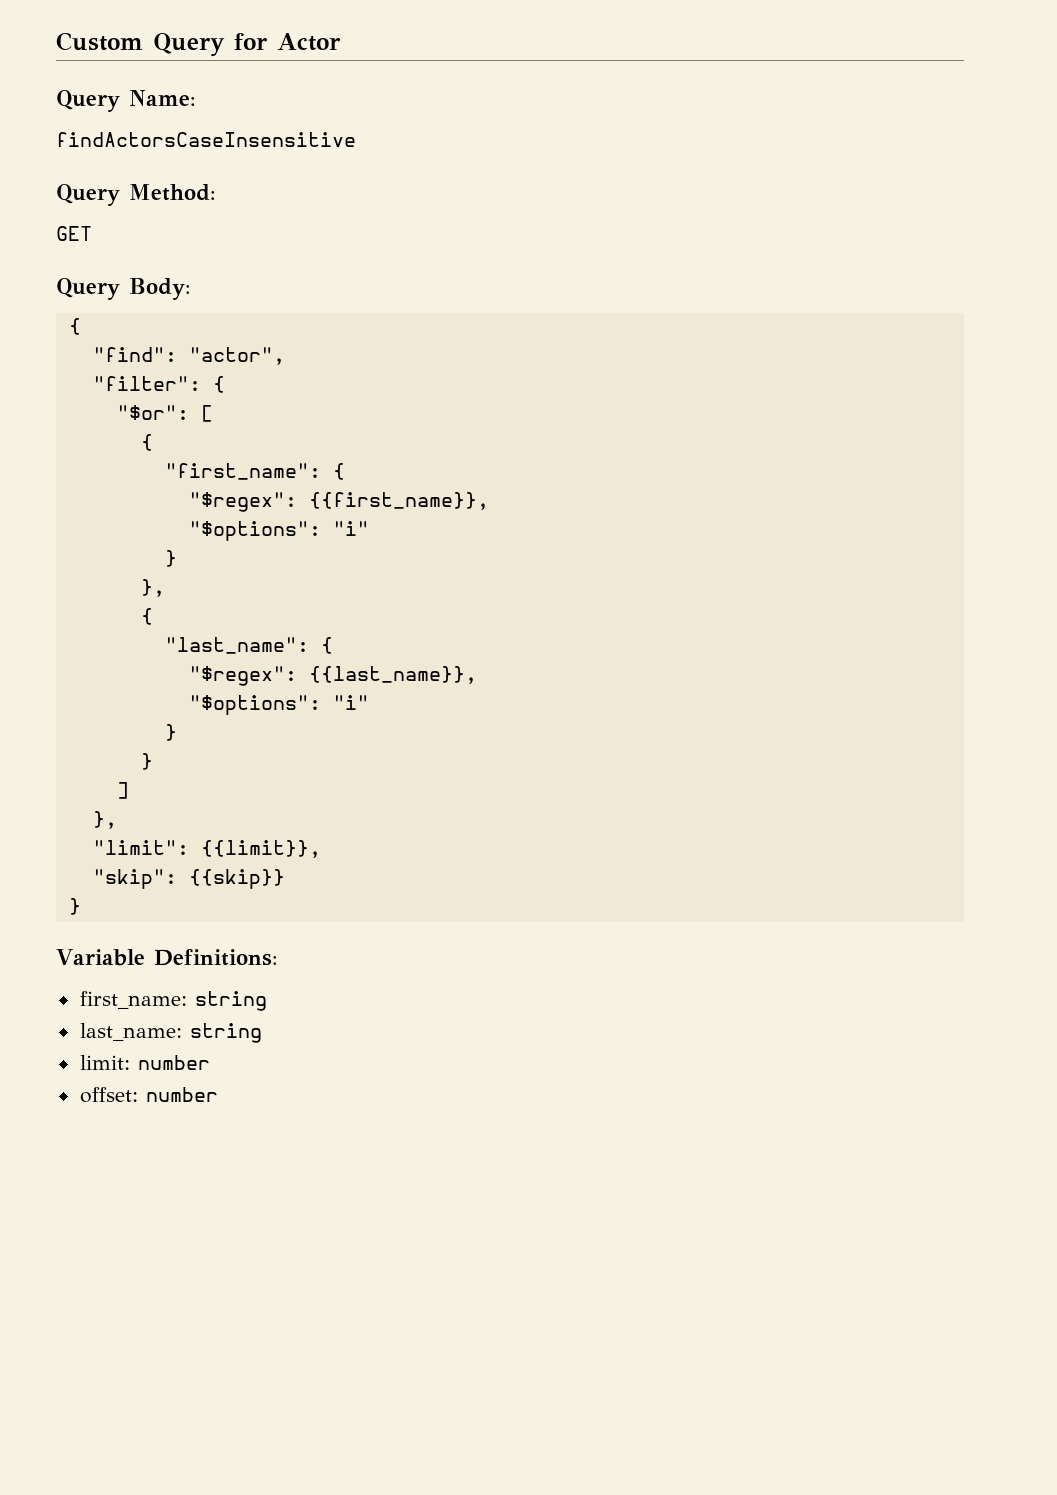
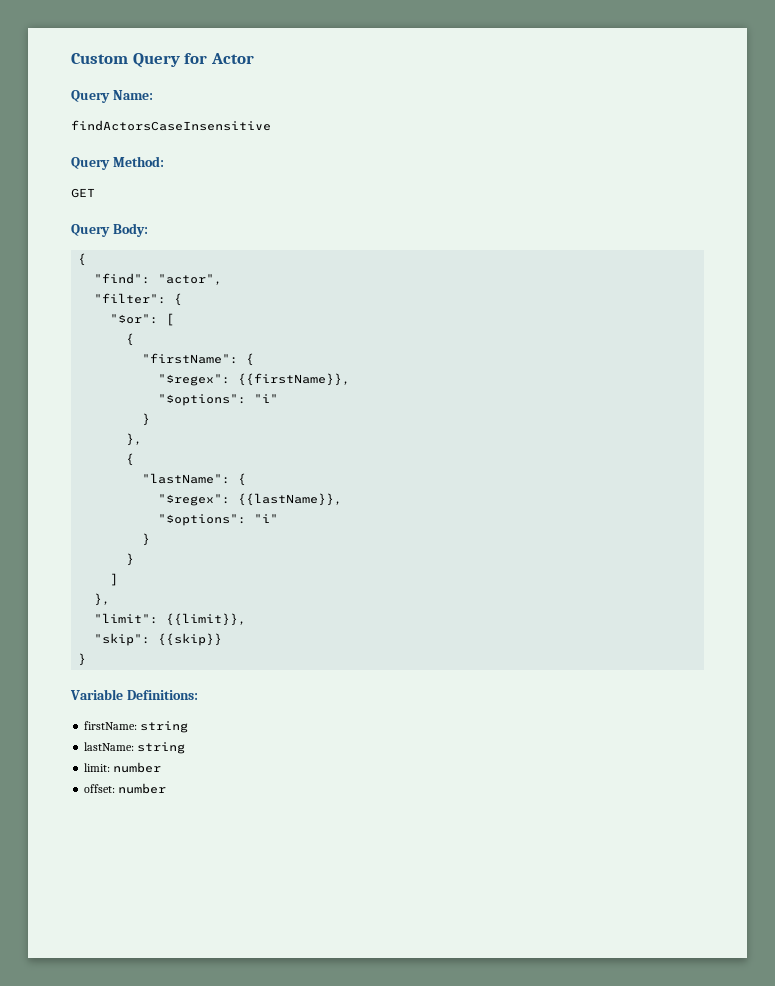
- "first_name": {
- "$regex": {{first_name}},
+ "firstName": {
+ "$regex": {{firstName}},
- "last_name": {
- "$regex": {{last_name}},
+ "lastName": {
+ "$regex": {{lastName}},
- first_name: string
- last_name: string
+ firstName: string
+ lastName: string

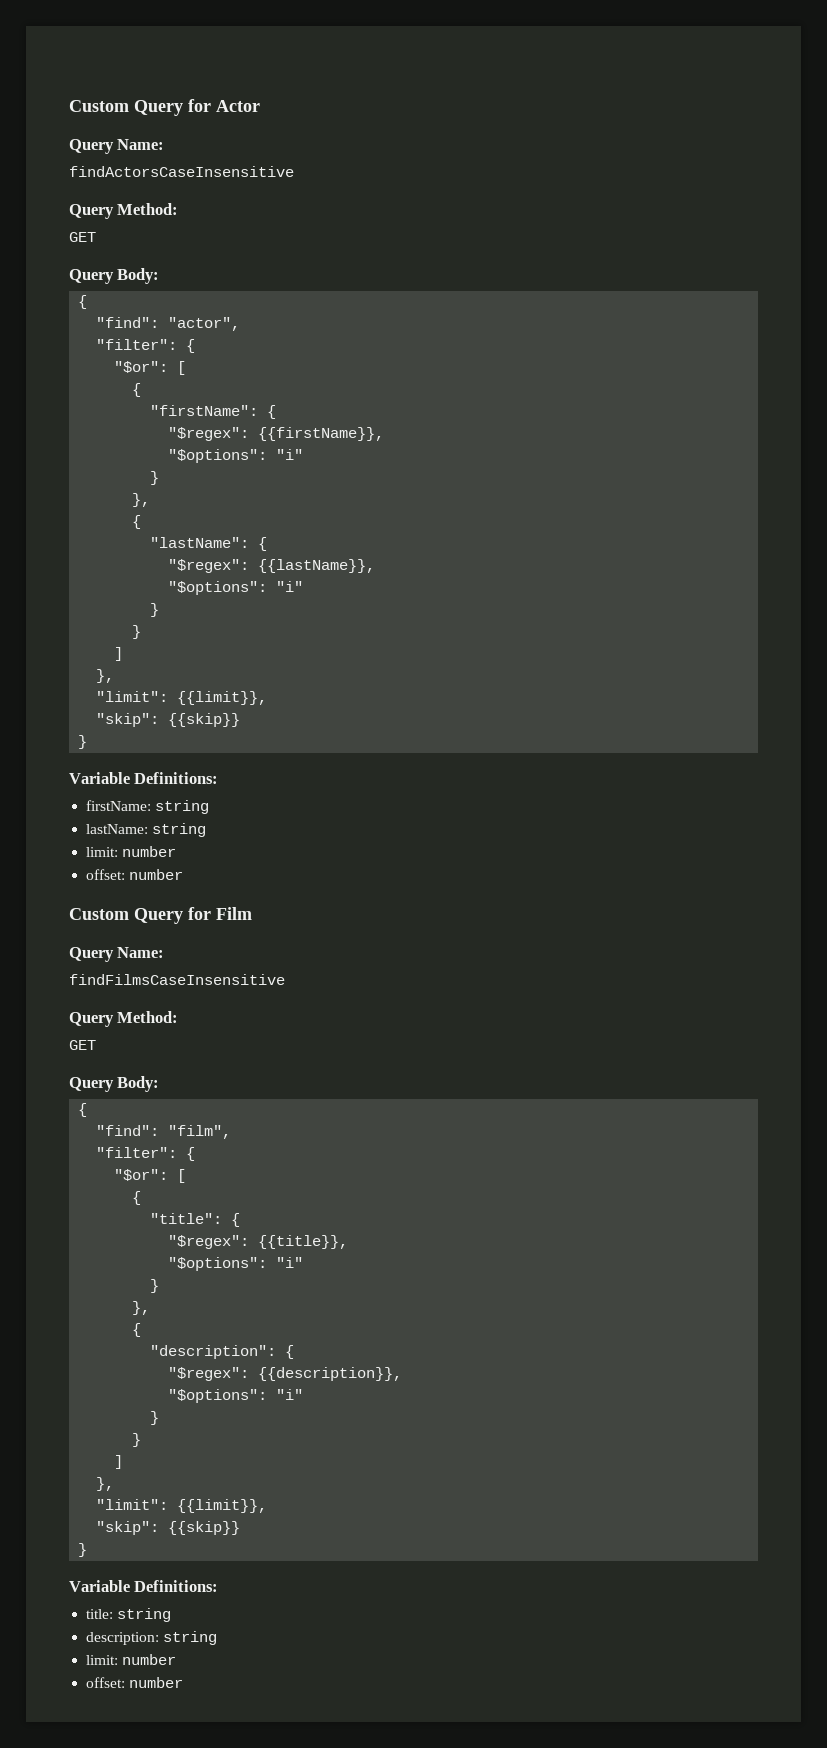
+ Custom Query for Film
+ Query Name:
+ findFilmsCaseInsensitive
+ Query Method:
+ GET
+ Query Body:
+ {
+ "find": "film",
+ "filter": {
+ "$or": [
+ {
+ "title": {
+ "$regex": {{title}},
+ "$options": "i"
+ }
+ },
+ {
+ "description": {
+ "$regex": {{description}},
+ "$options": "i"
+ }
+ }
+ ]
+ },
+ "limit": {{limit}},
+ "skip": {{skip}}
+ }
+ Variable Definitions:
+ title: string
+ description: string
+ limit: number
+ offset: number

